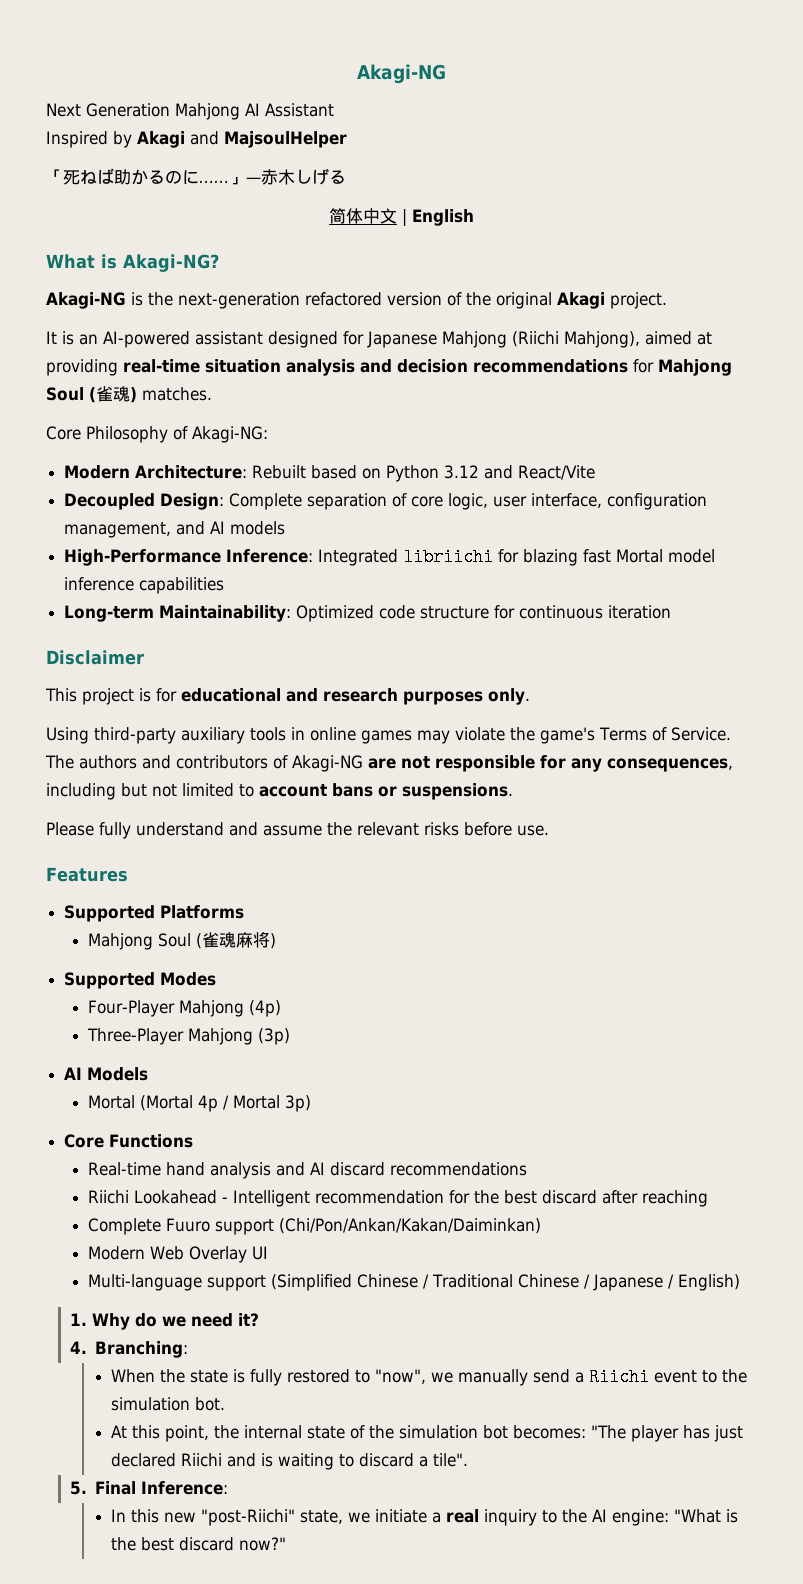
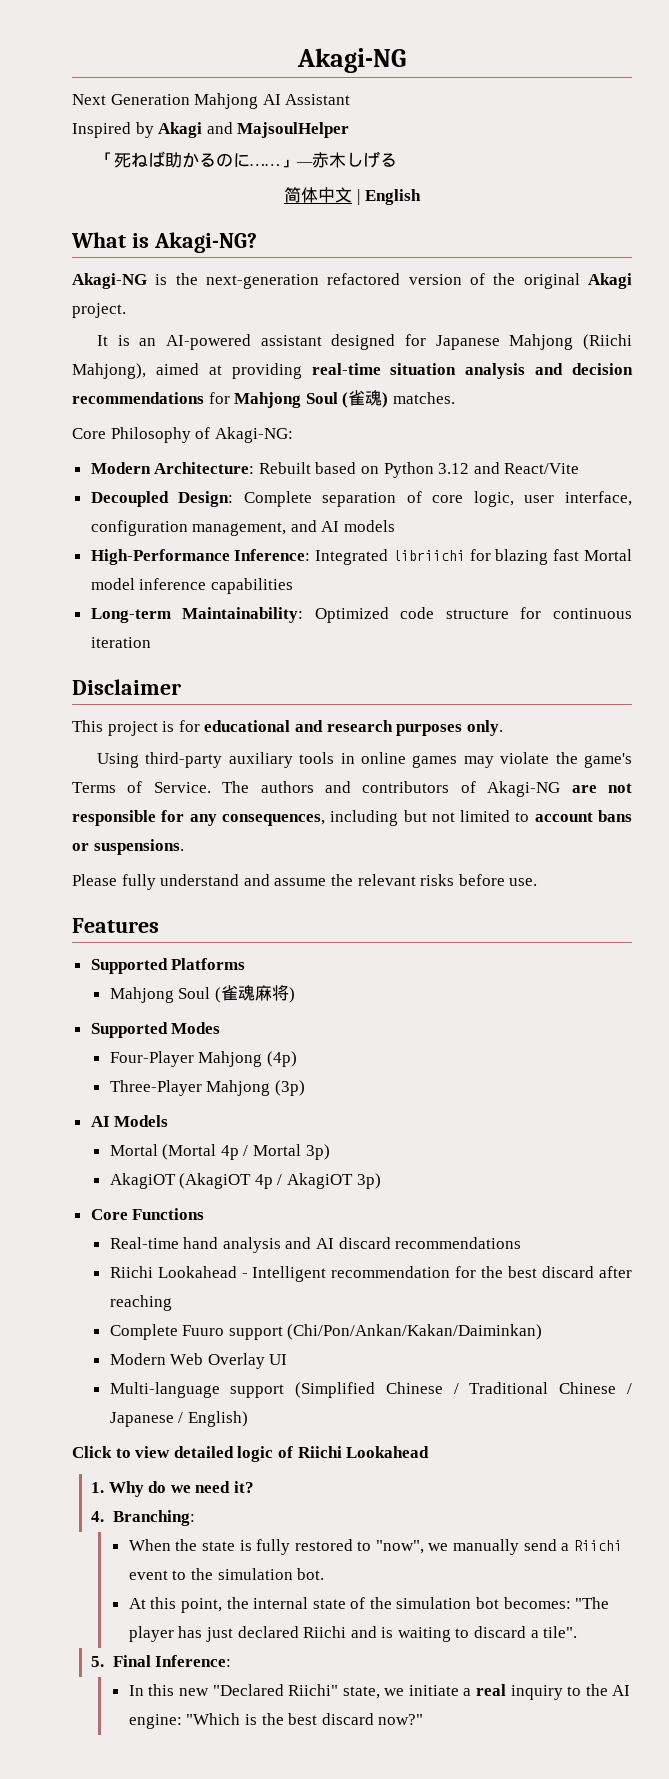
+ AkagiOT (AkagiOT 4p / AkagiOT 3p)
+ Click to view detailed logic of Riichi Lookahead
- In this new "post-Riichi" state, we initiate a real inquiry to the AI engine: "What is the best discard now?"
+ In this new "Declared Riichi" state, we initiate a real inquiry to the AI engine: "Which is the best discard now?"

